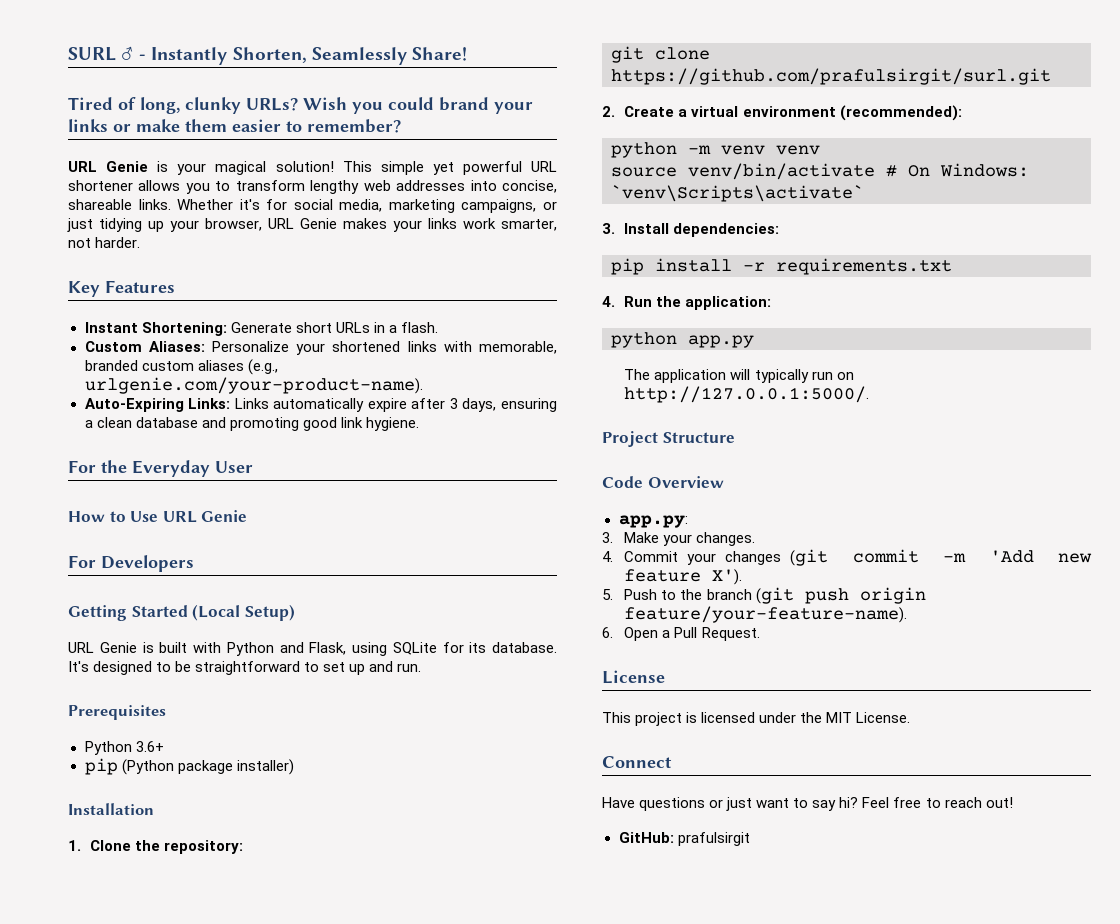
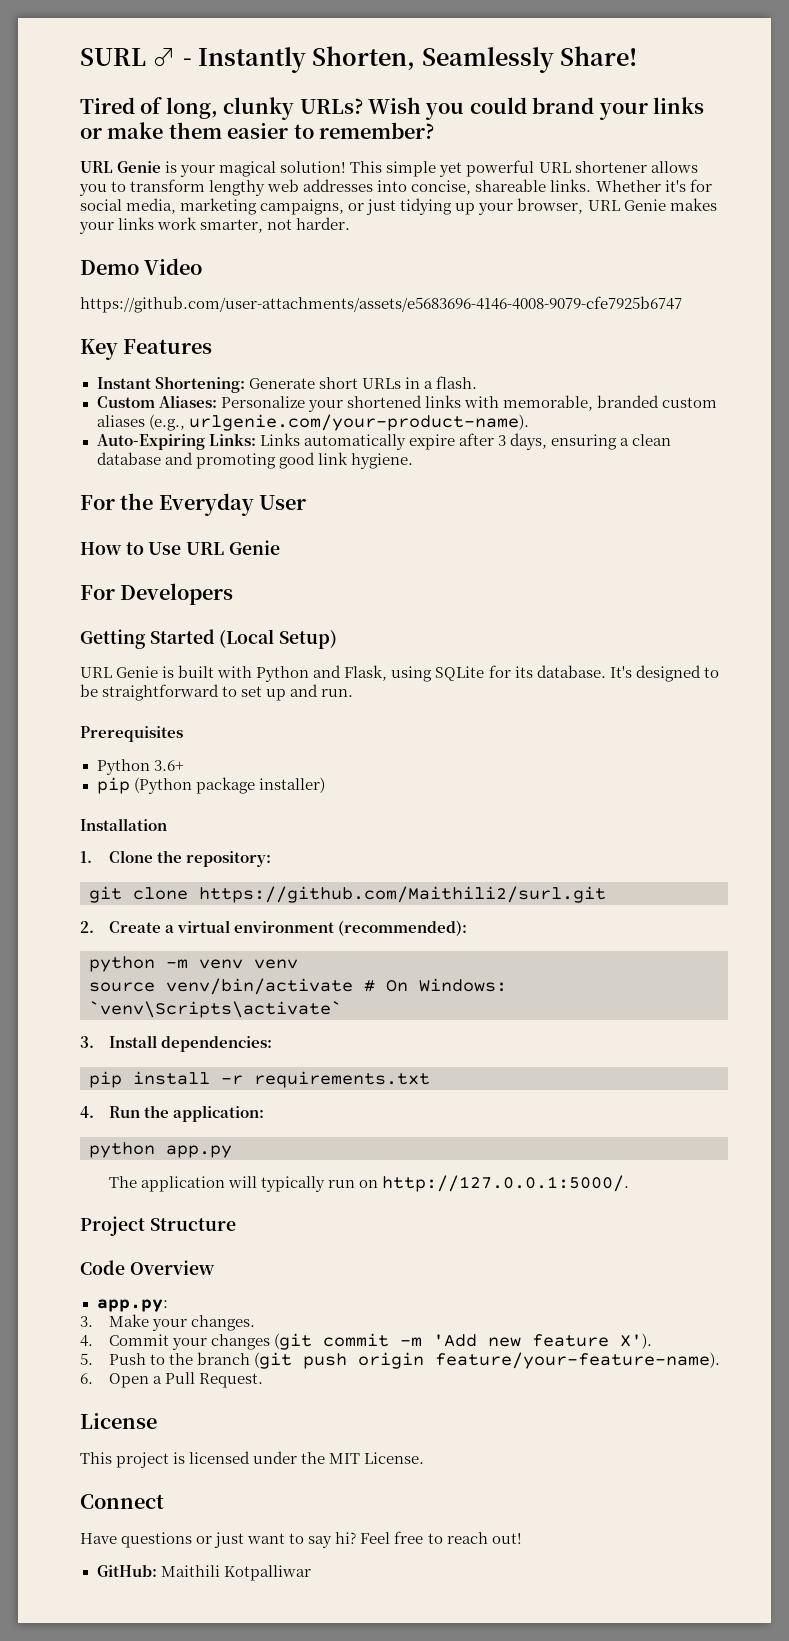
+ Demo Video
+ https://github.com/user-attachments/assets/e5683696-4146-4008-9079-cfe7925b6747
- git clone https://github.com/prafulsirgit/surl.git
+ git clone https://github.com/Maithili2/surl.git
- GitHub: prafulsirgit
+ GitHub: Maithili Kotpalliwar

